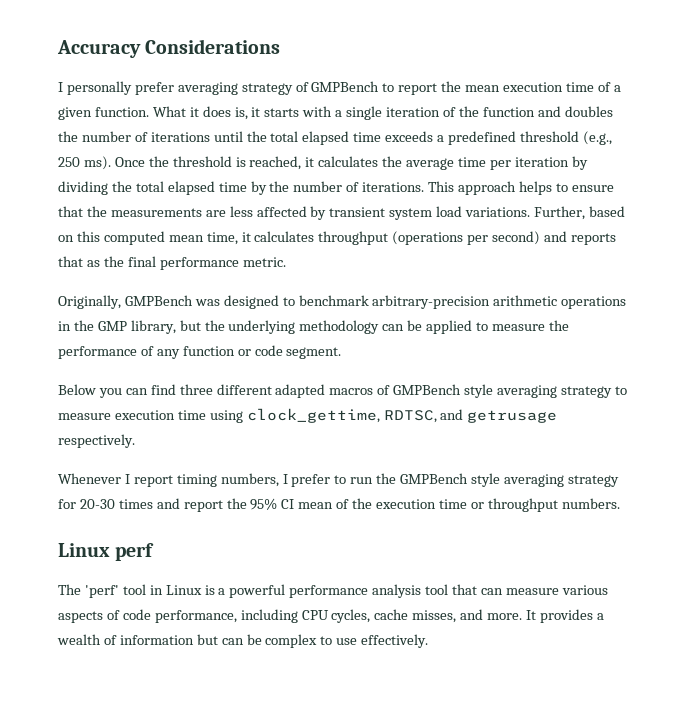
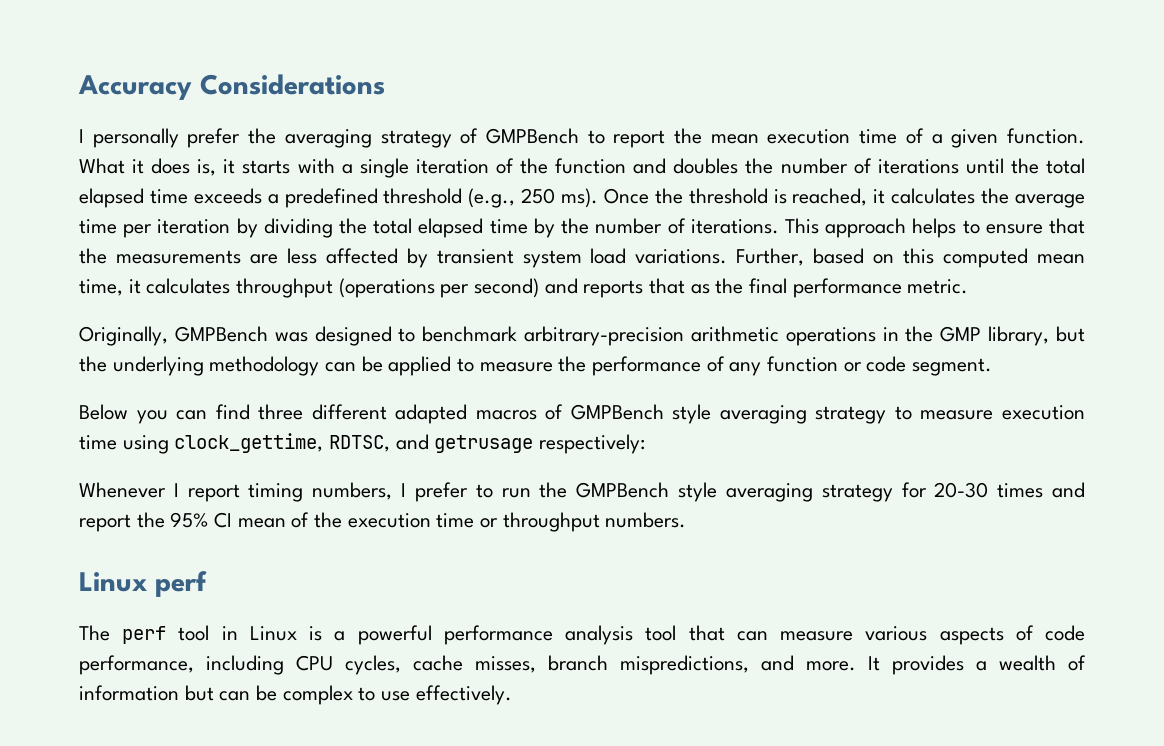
- I personally prefer averaging strategy of GMPBench to report the mean execution time of a given function.
+ I personally prefer the averaging strategy of GMPBench to report the mean execution time of a given function.
- Below you can find three different adapted macros of GMPBench style averaging strategy to measure execution time using clock_gettime, RDTSC, and getrusage respectively.
+ Below you can find three different adapted macros of GMPBench style averaging strategy to measure execution time using clock_gettime, RDTSC, and getrusage respectively:
- The 'perf' tool in Linux is a powerful performance analysis tool that can measure various aspects of code performance, including CPU cycles, cache misses, and more.
+ The perf tool in Linux is a powerful performance analysis tool that can measure various aspects of code performance, including CPU cycles, cache misses, branch mispredictions, and more.

